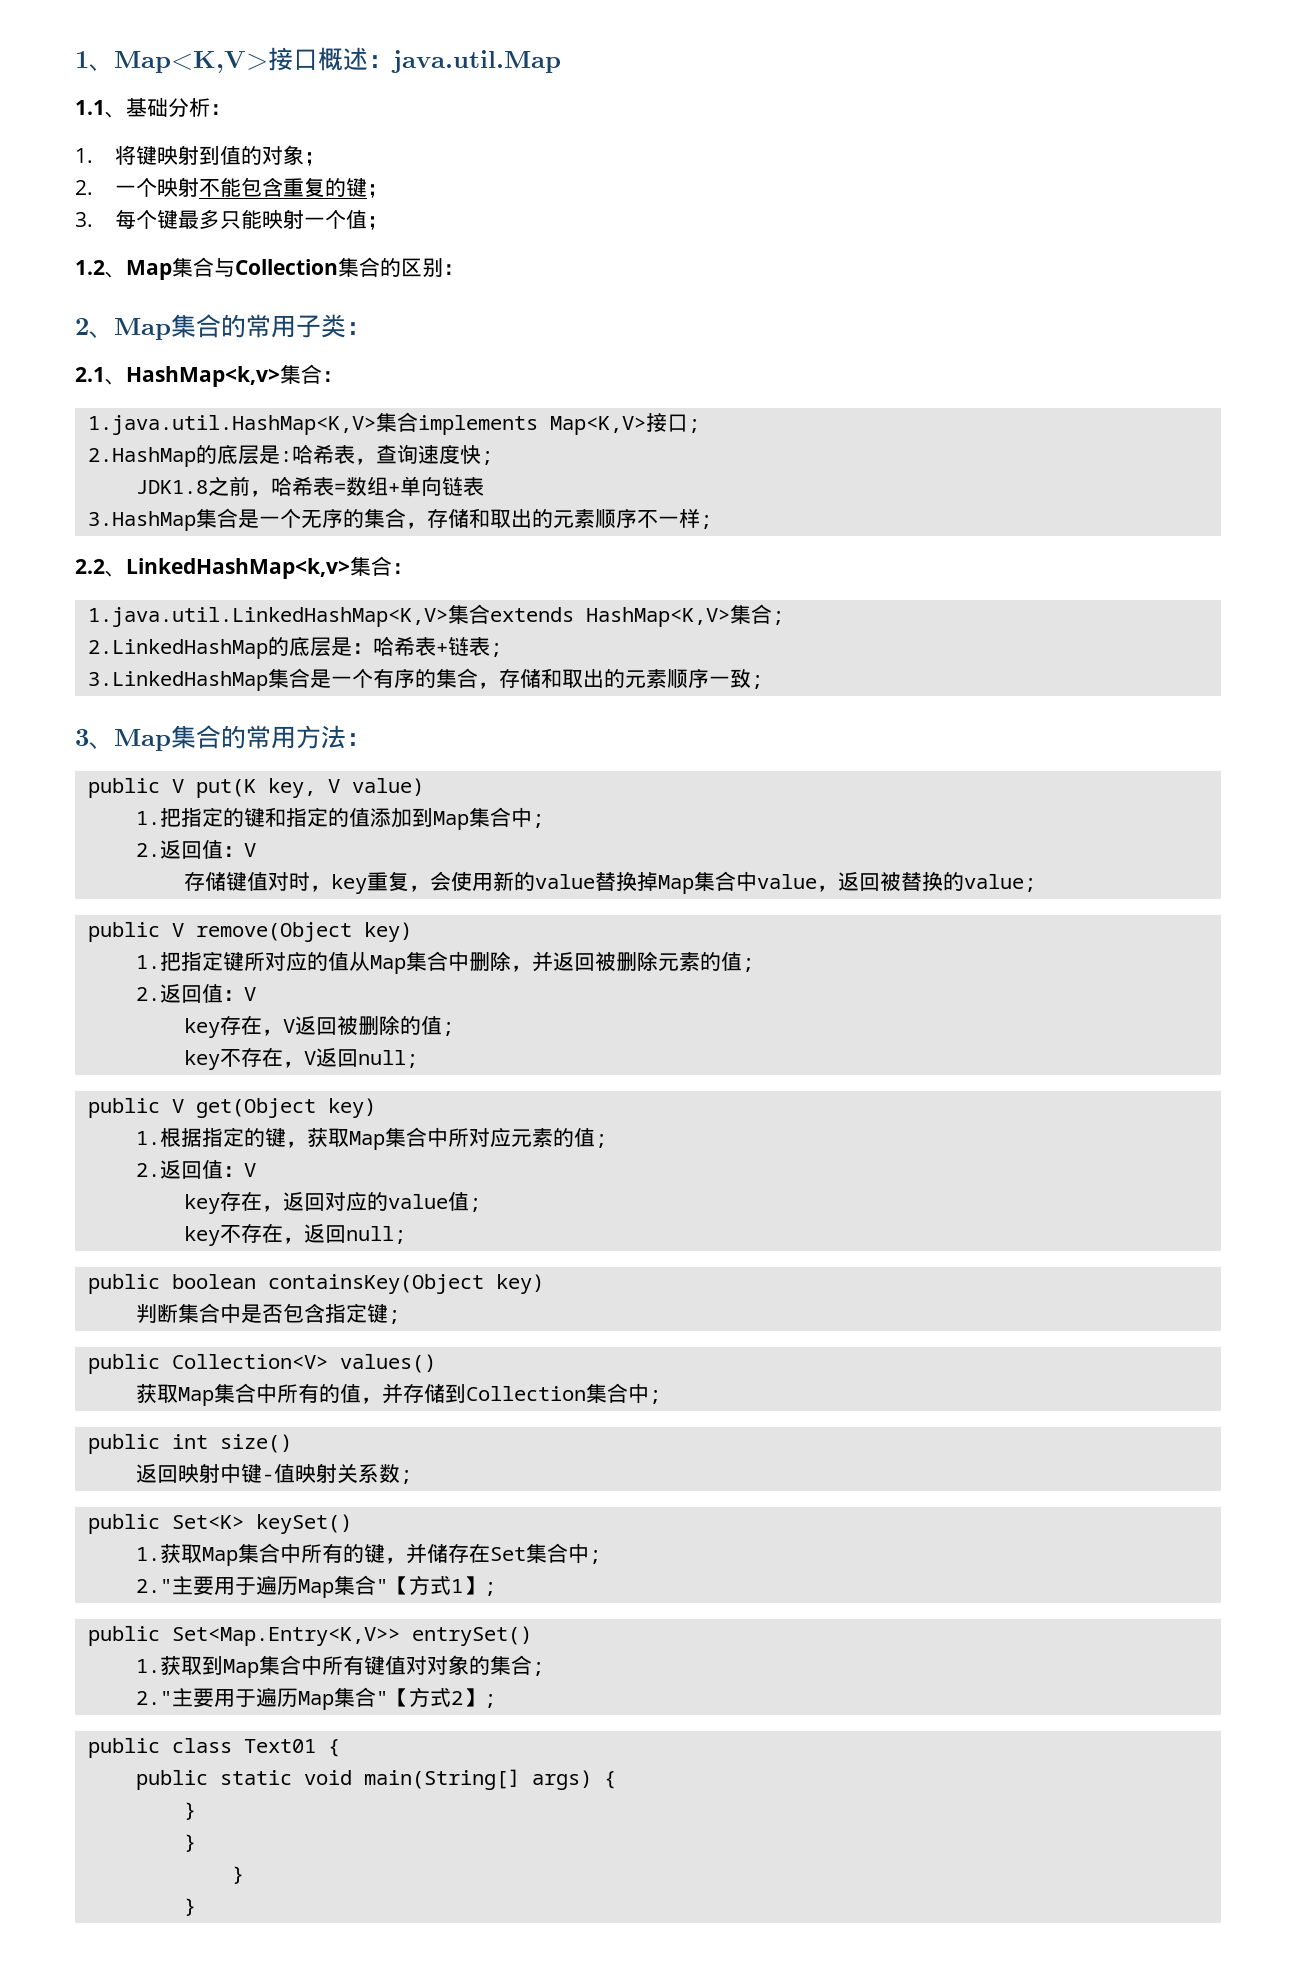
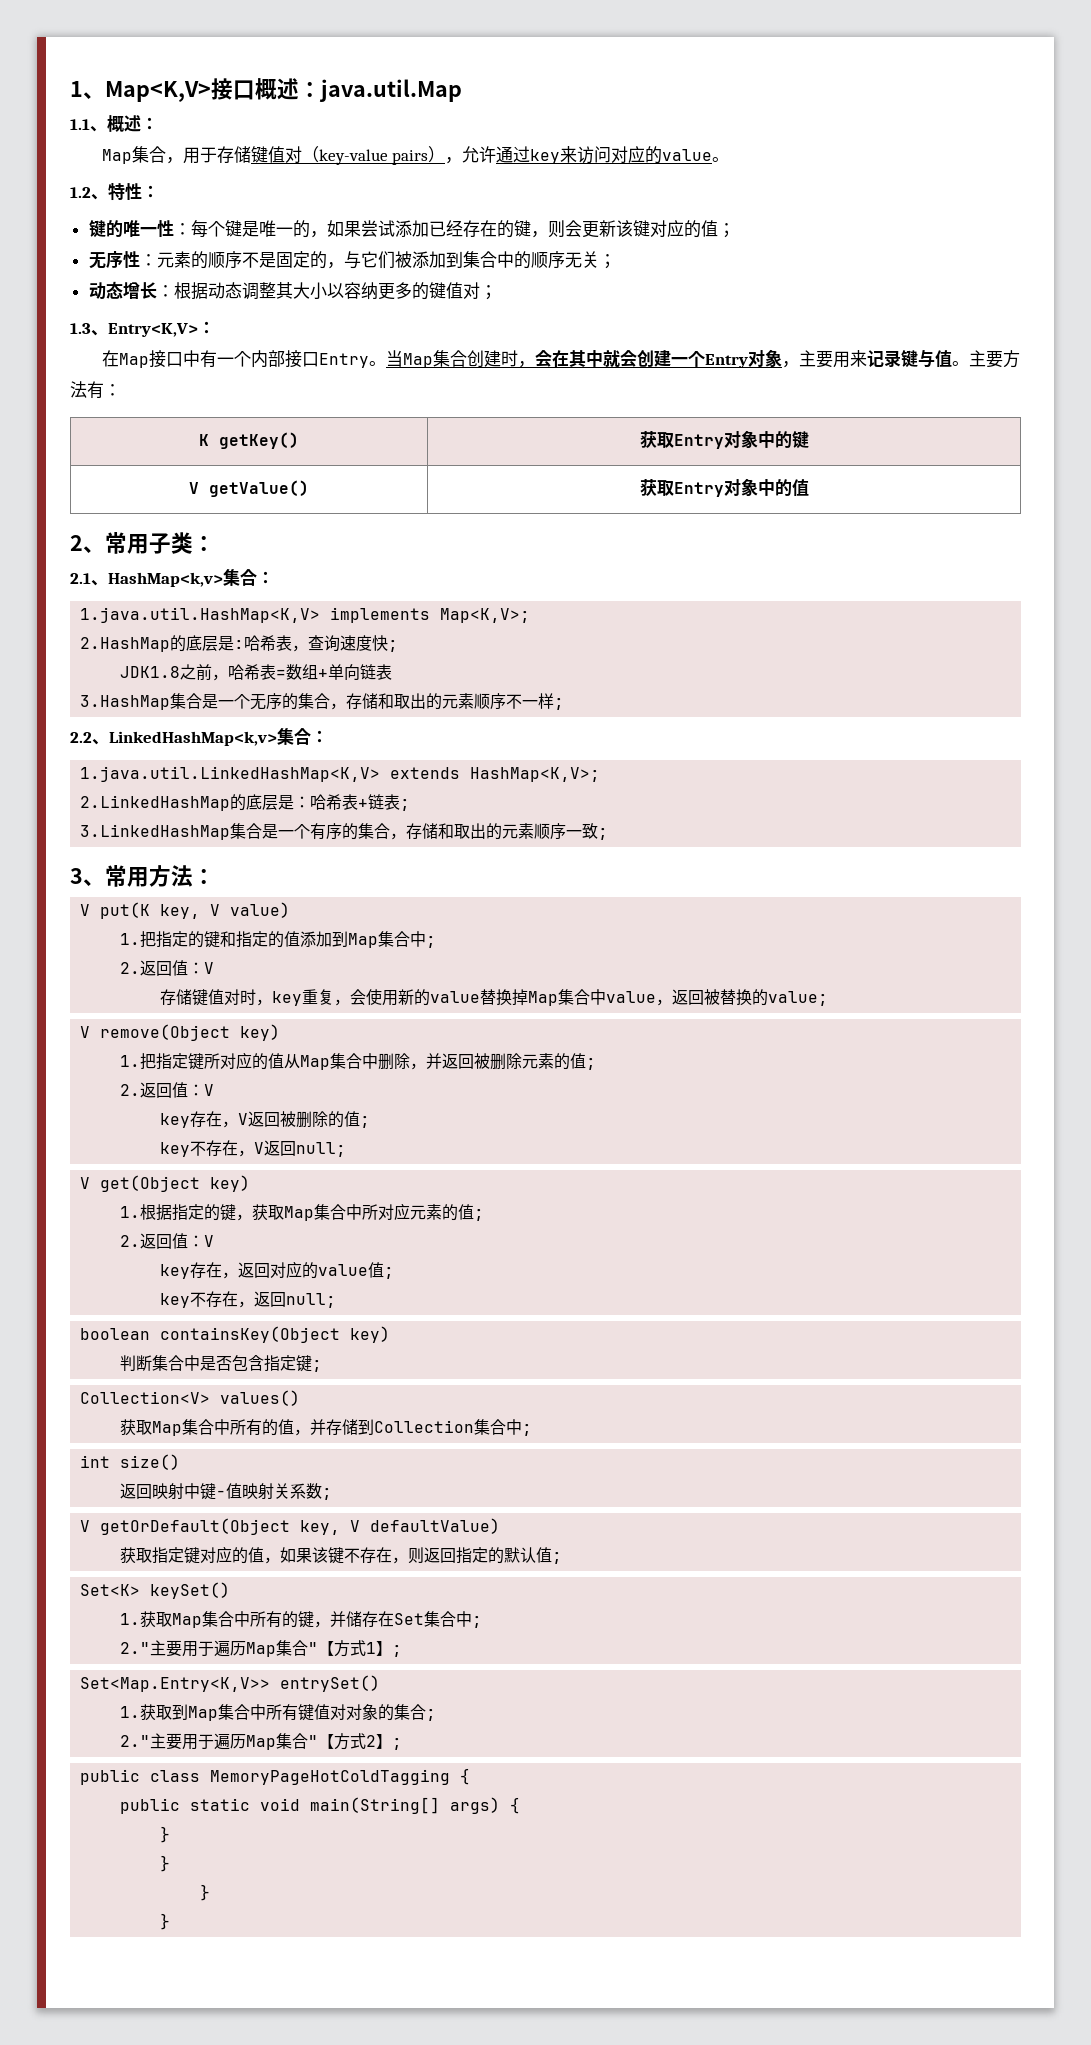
- 1.1、基础分析：
- 1.将键映射到值的对象；
- 2.一个映射不能包含重复的键；
- 3.每个键最多只能映射一个值；
- 1.2、Map集合与Collection集合的区别：
+ 1.1、概述：
+ Map集合，用于存储键值对（key-value pairs），允许通过key来访问对应的value。
+ 1.2、特性：
+ 键的唯一性：每个键是唯一的，如果尝试添加已经存在的键，则会更新该键对应的值；
+ 无序性：元素的顺序不是固定的，与它们被添加到集合中的顺序无关；
+ 动态增长：根据动态调整其大小以容纳更多的键值对；
+ 1.3、Entry<K,V>：
+ 在Map接口中有一个内部接口Entry。当Map集合创建时，会在其中就会创建一个Entry对象，主要用来记录键与值。主要方法有：
+ K getKey() | 获取Entry对象中的键
+ V getValue() | 获取Entry对象中的值
- 2、Map集合的常用子类：
+ 2、常用子类：
- 1.java.util.HashMap<K,V>集合implements Map<K,V>接口;
+ 1.java.util.HashMap<K,V> implements Map<K,V>;
- 1.java.util.LinkedHashMap<K,V>集合extends HashMap<K,V>集合;
+ 1.java.util.LinkedHashMap<K,V> extends HashMap<K,V>;
- 3、Map集合的常用方法：
+ 3、常用方法：
- public V put(K key, V value)
+ V put(K key, V value)
- public V remove(Object key)
+ V remove(Object key)
- public V get(Object key)
+ V get(Object key)
- public boolean containsKey(Object key)
+ boolean containsKey(Object key)
- public Collection<V> values()
+ Collection<V> values()
- public int size()
+ int size()
- public Set<K> keySet()
+ V getOrDefault(Object key, V defaultValue)
+ 获取指定键对应的值，如果该键不存在，则返回指定的默认值;
+ Set<K> keySet()
- public Set<Map.Entry<K,V>> entrySet()
+ Set<Map.Entry<K,V>> entrySet()
- public class Text01 {
+ public class MemoryPageHotColdTagging {

